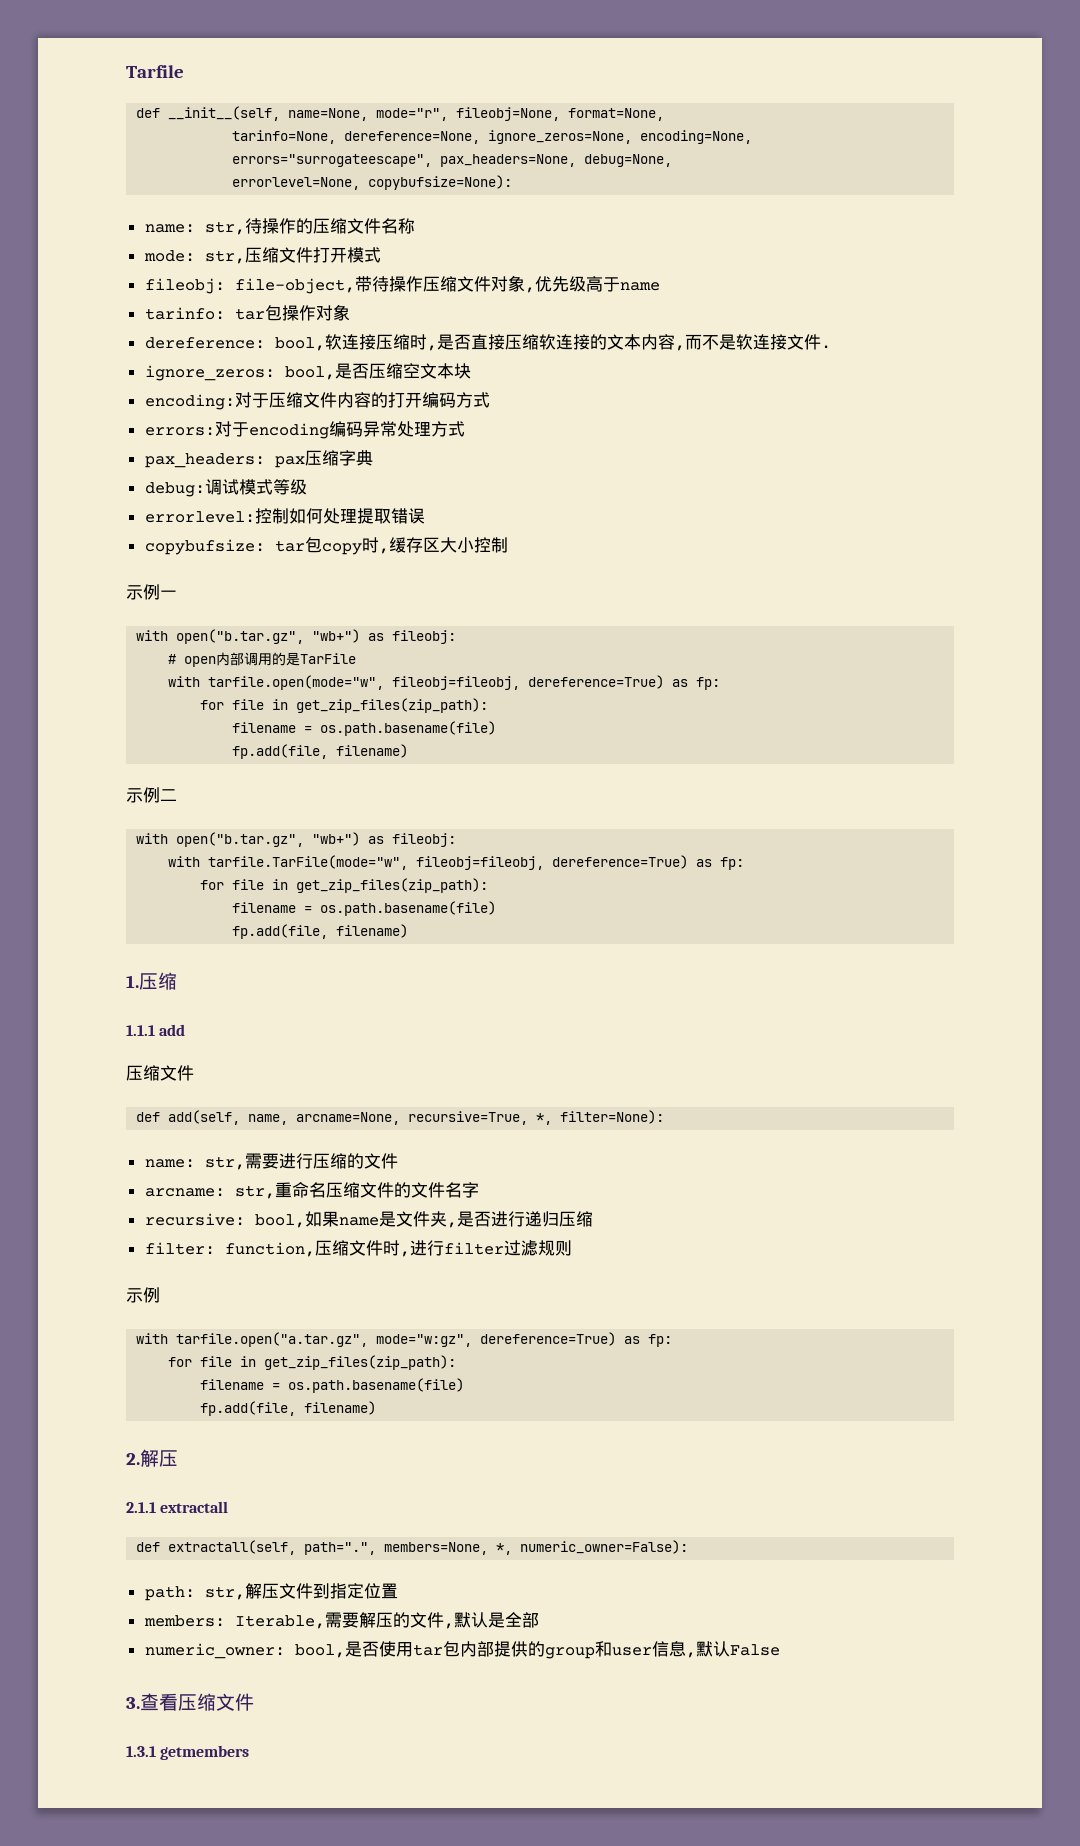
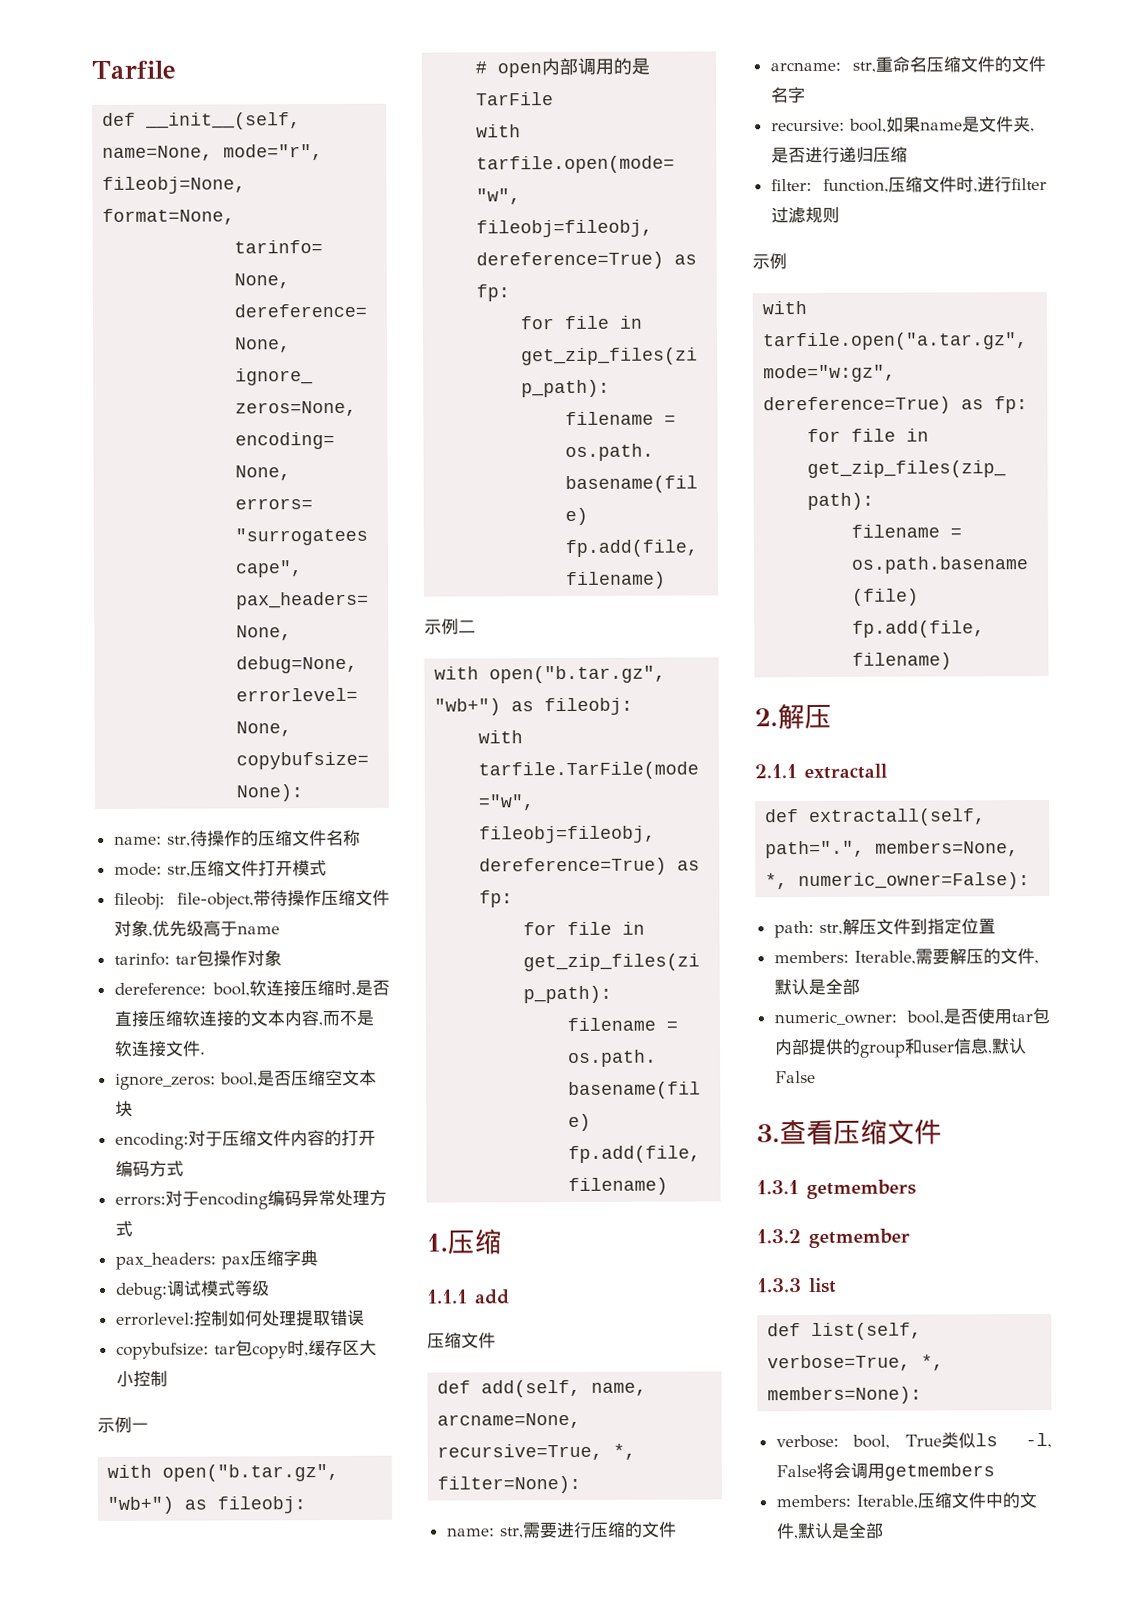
+ 1.3.2 getmember
+ 1.3.3 list
+ def list(self, verbose=True, *, members=None):
+ verbose: bool, True类似ls -l, False将会调用getmembers
+ members: Iterable,压缩文件中的文件,默认是全部

